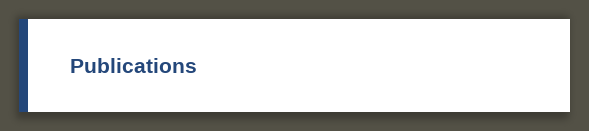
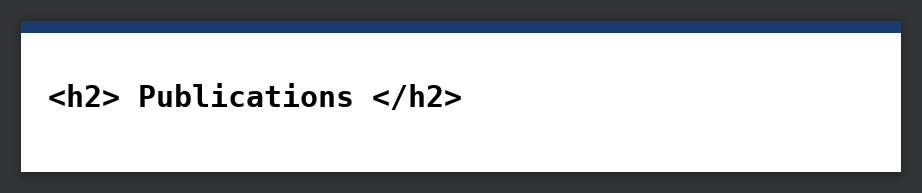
- Publications
+ <h2> Publications </h2>

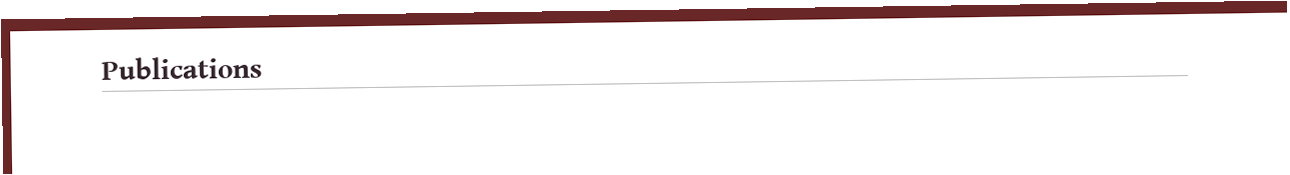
- <h2> Publications </h2>
+ Publications

